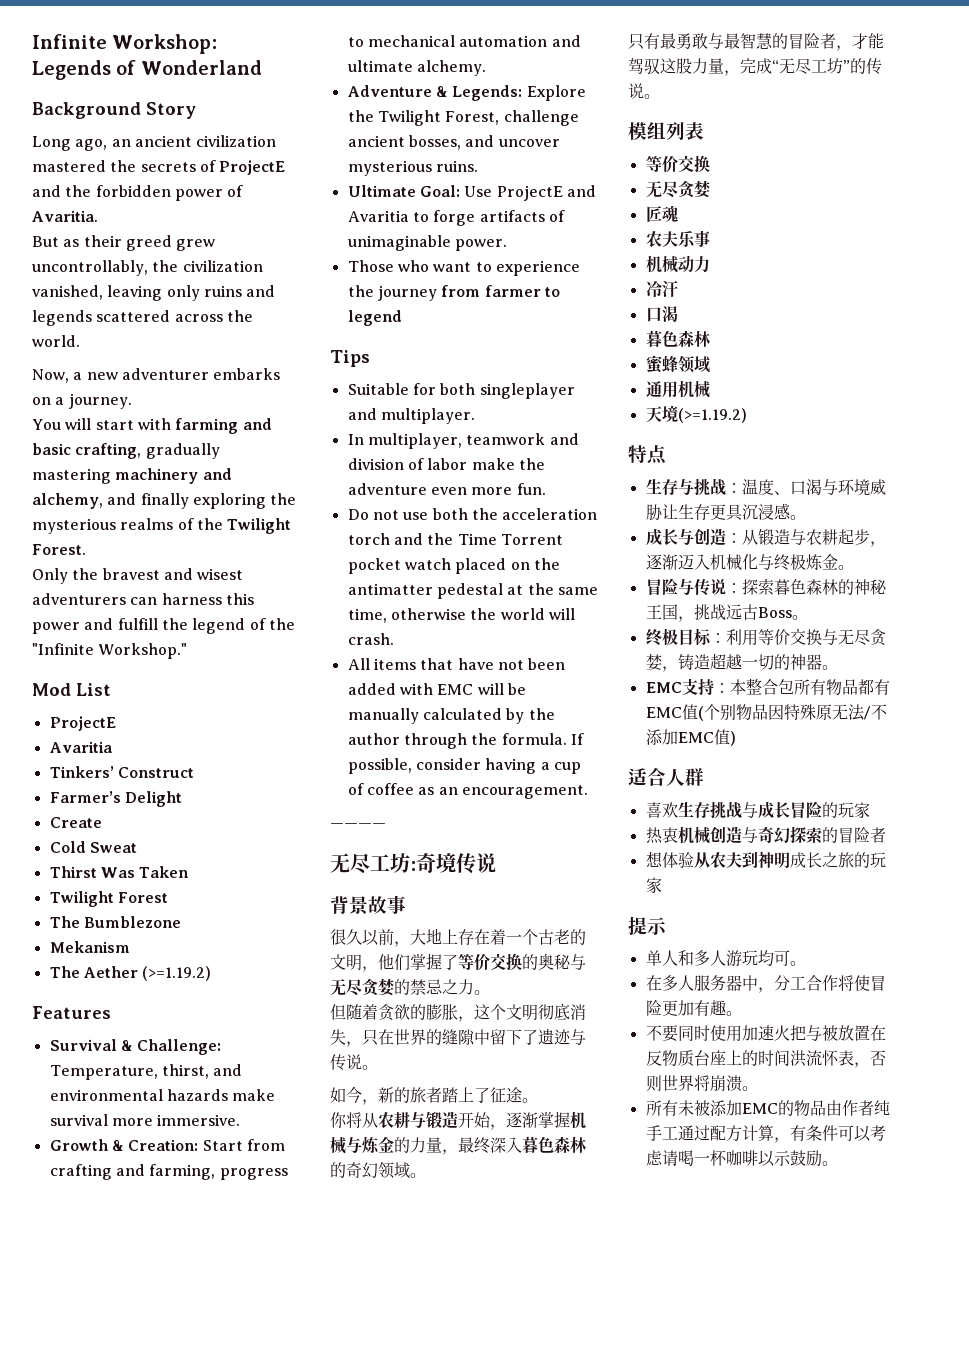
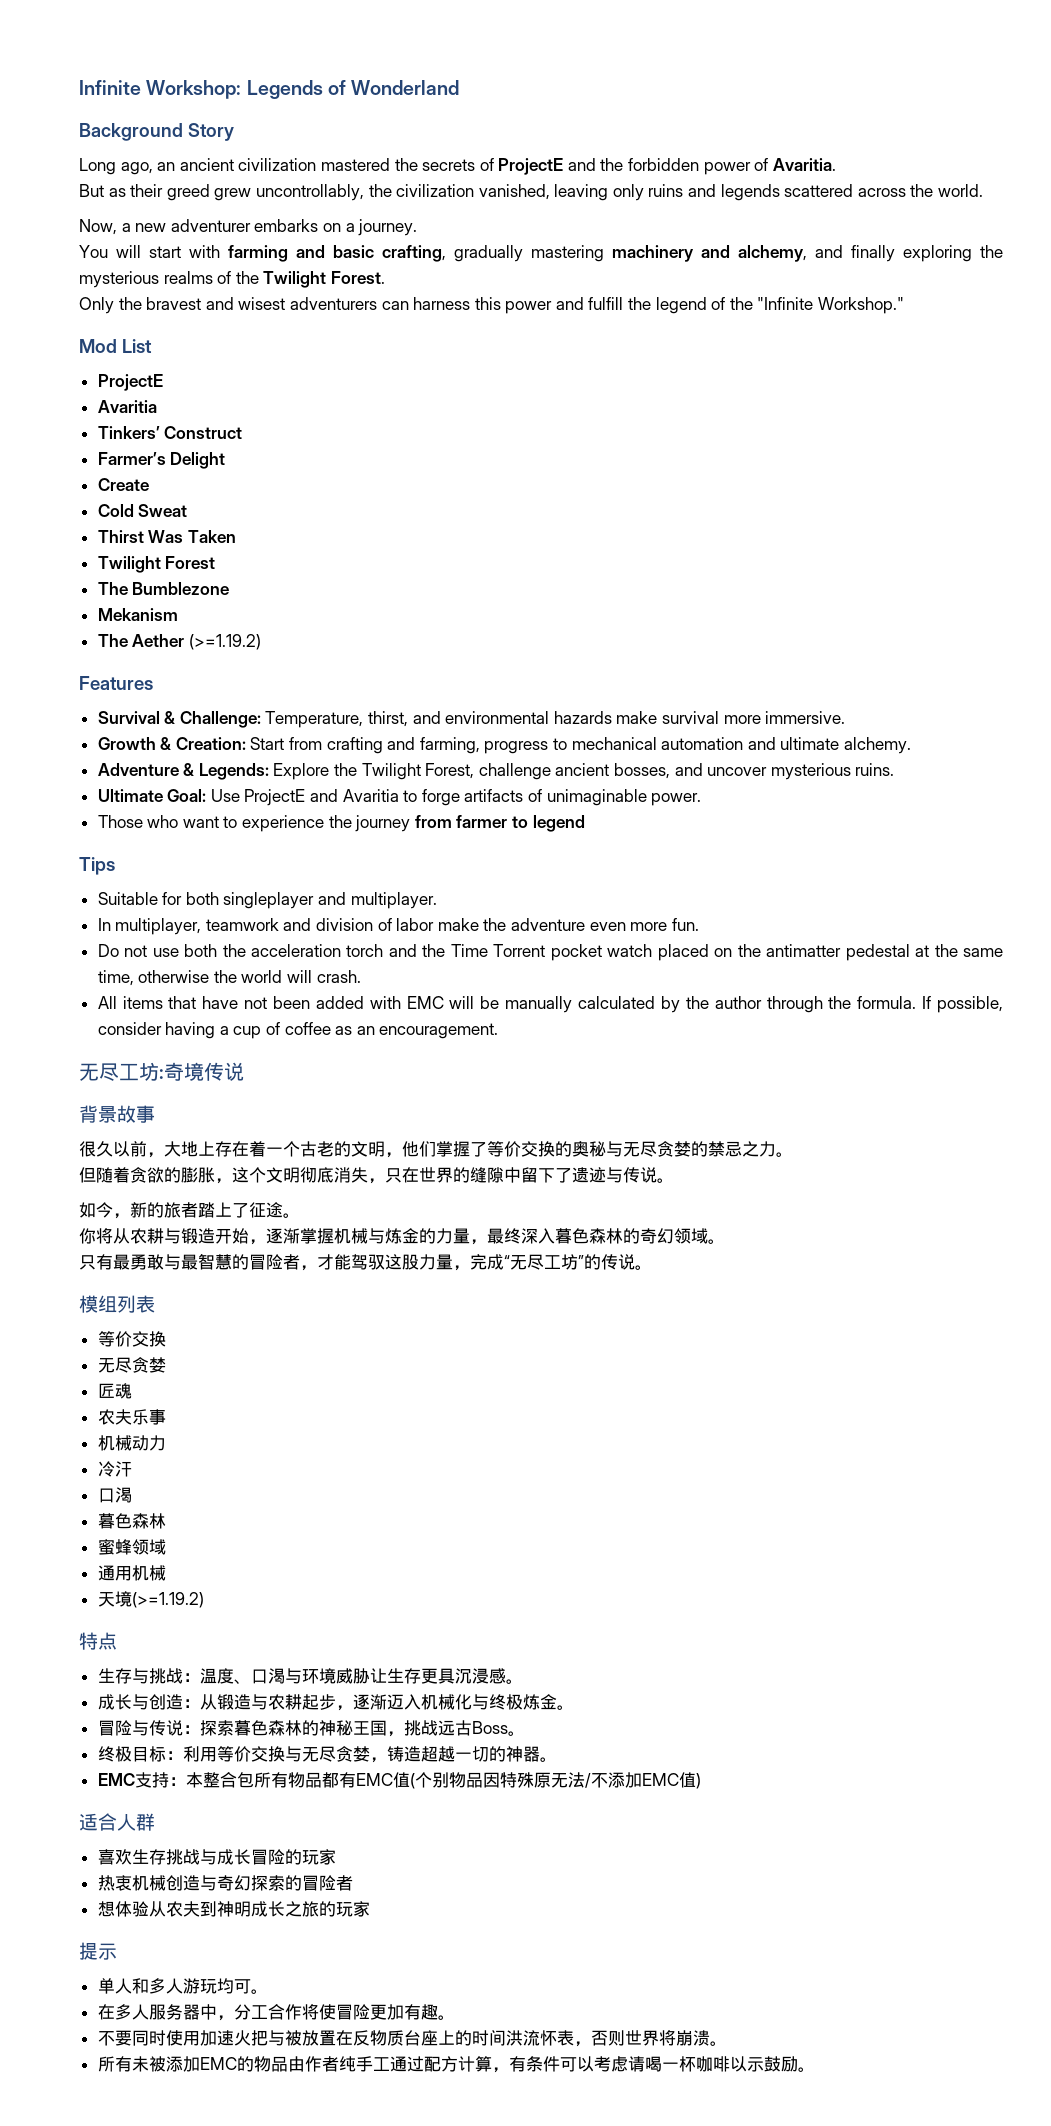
- ————

